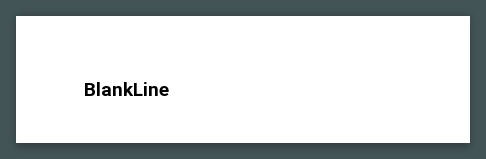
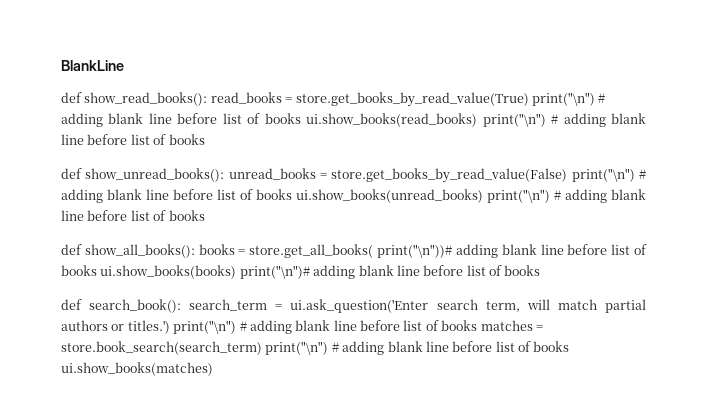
+ def show_read_books(): read_books = store.get_books_by_read_value(True) print("\n") # adding blank line before list of books ui.show_books(read_books) print("\n") # adding blank line before list of books
+ def show_unread_books(): unread_books = store.get_books_by_read_value(False) print("\n") # adding blank line before list of books ui.show_books(unread_books) print("\n") # adding blank line before list of books
+ def show_all_books(): books = store.get_all_books( print("\n"))# adding blank line before list of books ui.show_books(books) print("\n")# adding blank line before list of books
+ def search_book(): search_term = ui.ask_question('Enter search term, will match partial authors or titles.') print("\n") # adding blank line before list of books matches = store.book_search(search_term) print("\n") # adding blank line before list of books ui.show_books(matches)

